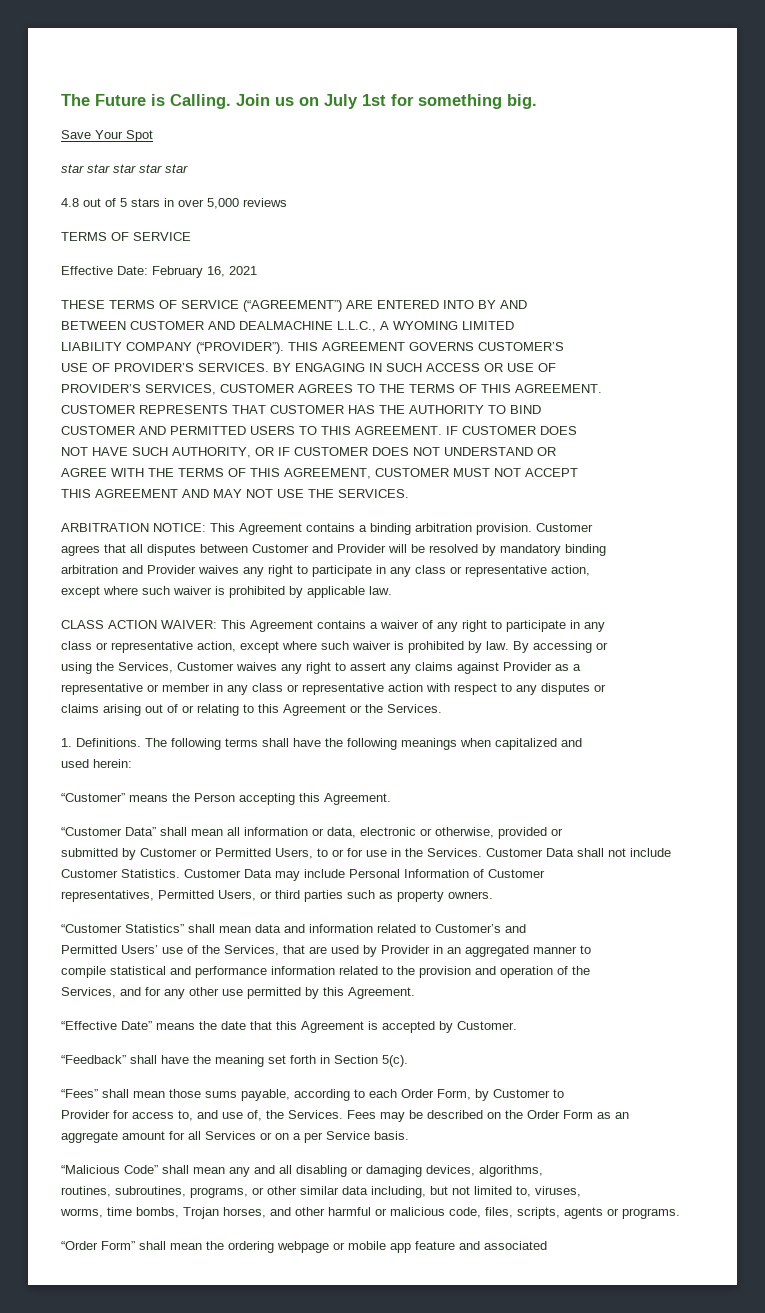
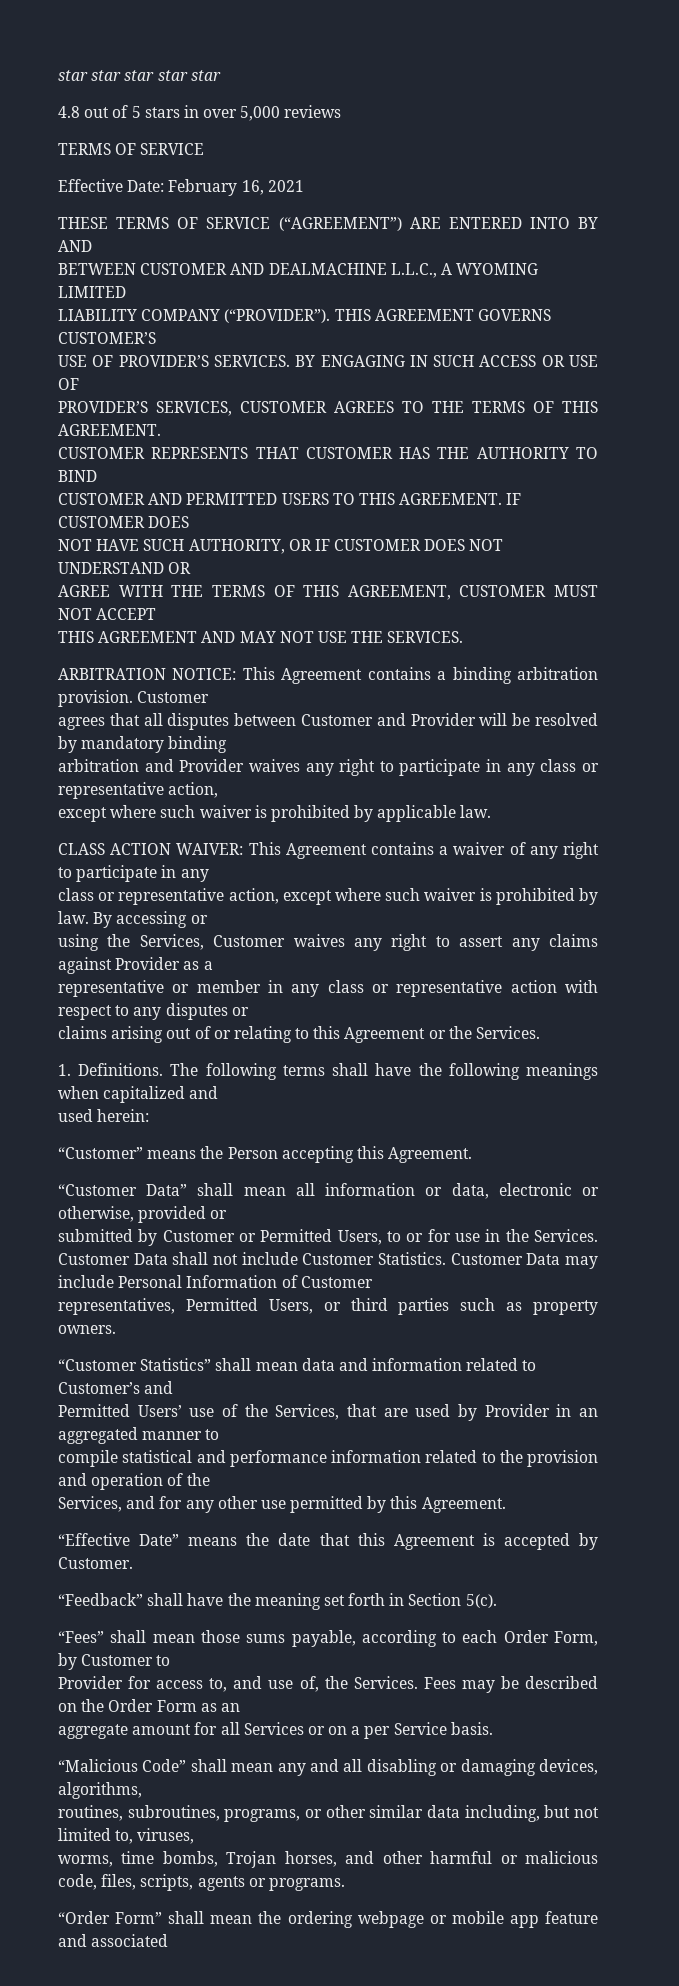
- The Future is Calling. Join us on July 1st for something big.
- Save Your Spot

